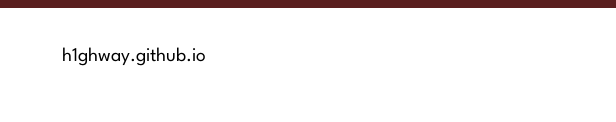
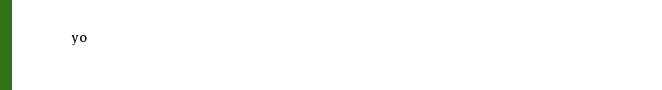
- h1ghway.github.io
+ yo

